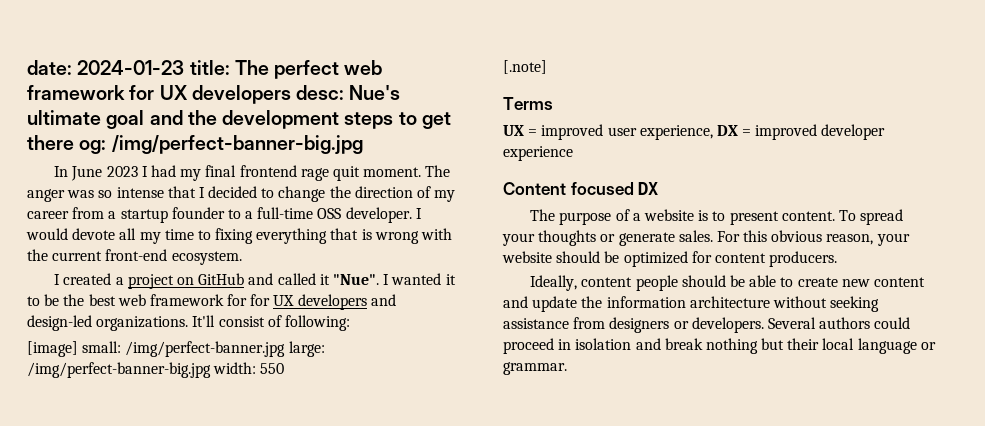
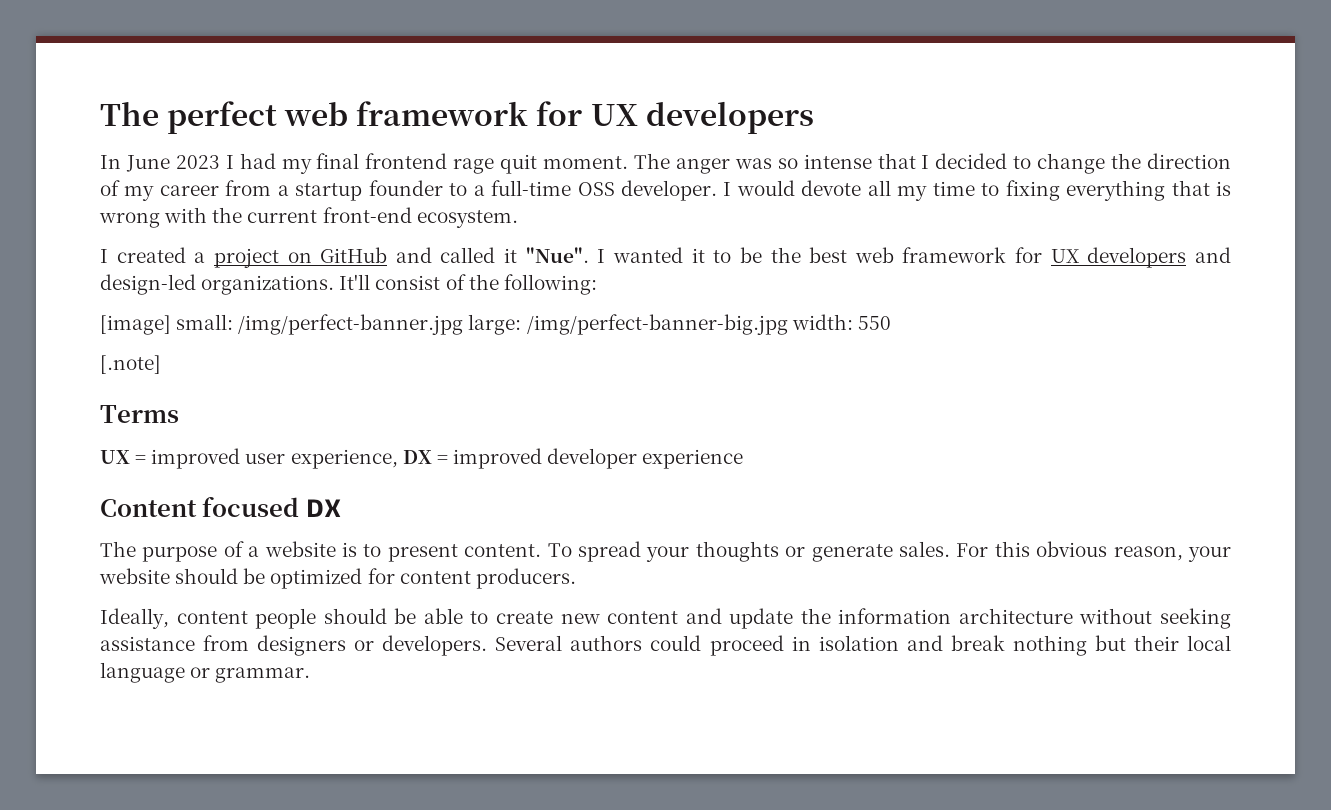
- date: 2024-01-23 title: The perfect web framework for UX developers desc: Nue's ultimate goal and the development steps to get there og: /img/perfect-banner-big.jpg
+ The perfect web framework for UX developers
- I wanted it to be the best web framework for for UX developers and design-led organizations.
+ I wanted it to be the best web framework for UX developers and design-led organizations.
- It'll consist of following:
+ It'll consist of the following:

